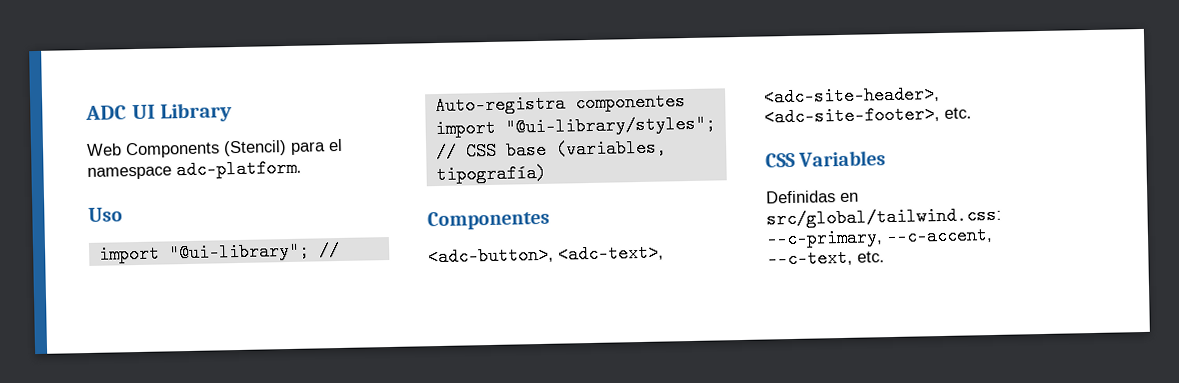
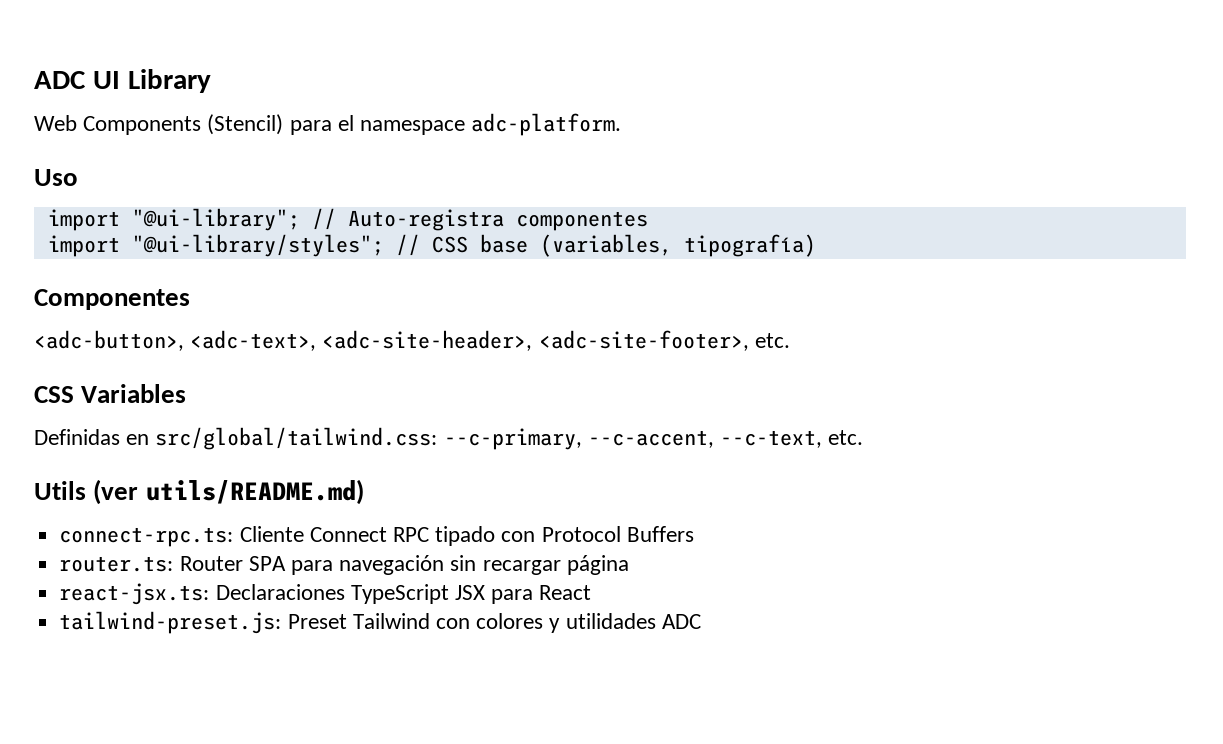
+ Utils (ver utils/README.md)
+ connect-rpc.ts: Cliente Connect RPC tipado con Protocol Buffers
+ router.ts: Router SPA para navegación sin recargar página
+ react-jsx.ts: Declaraciones TypeScript JSX para React
+ tailwind-preset.js: Preset Tailwind con colores y utilidades ADC

